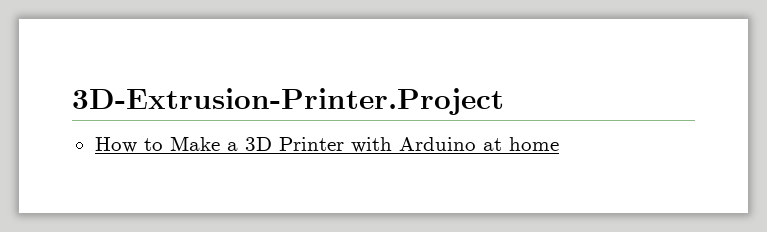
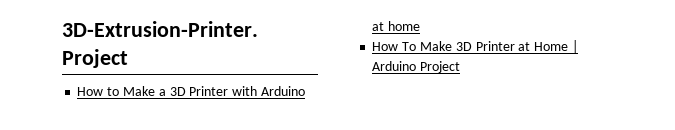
+ How To Make 3D Printer at Home | Arduino Project

